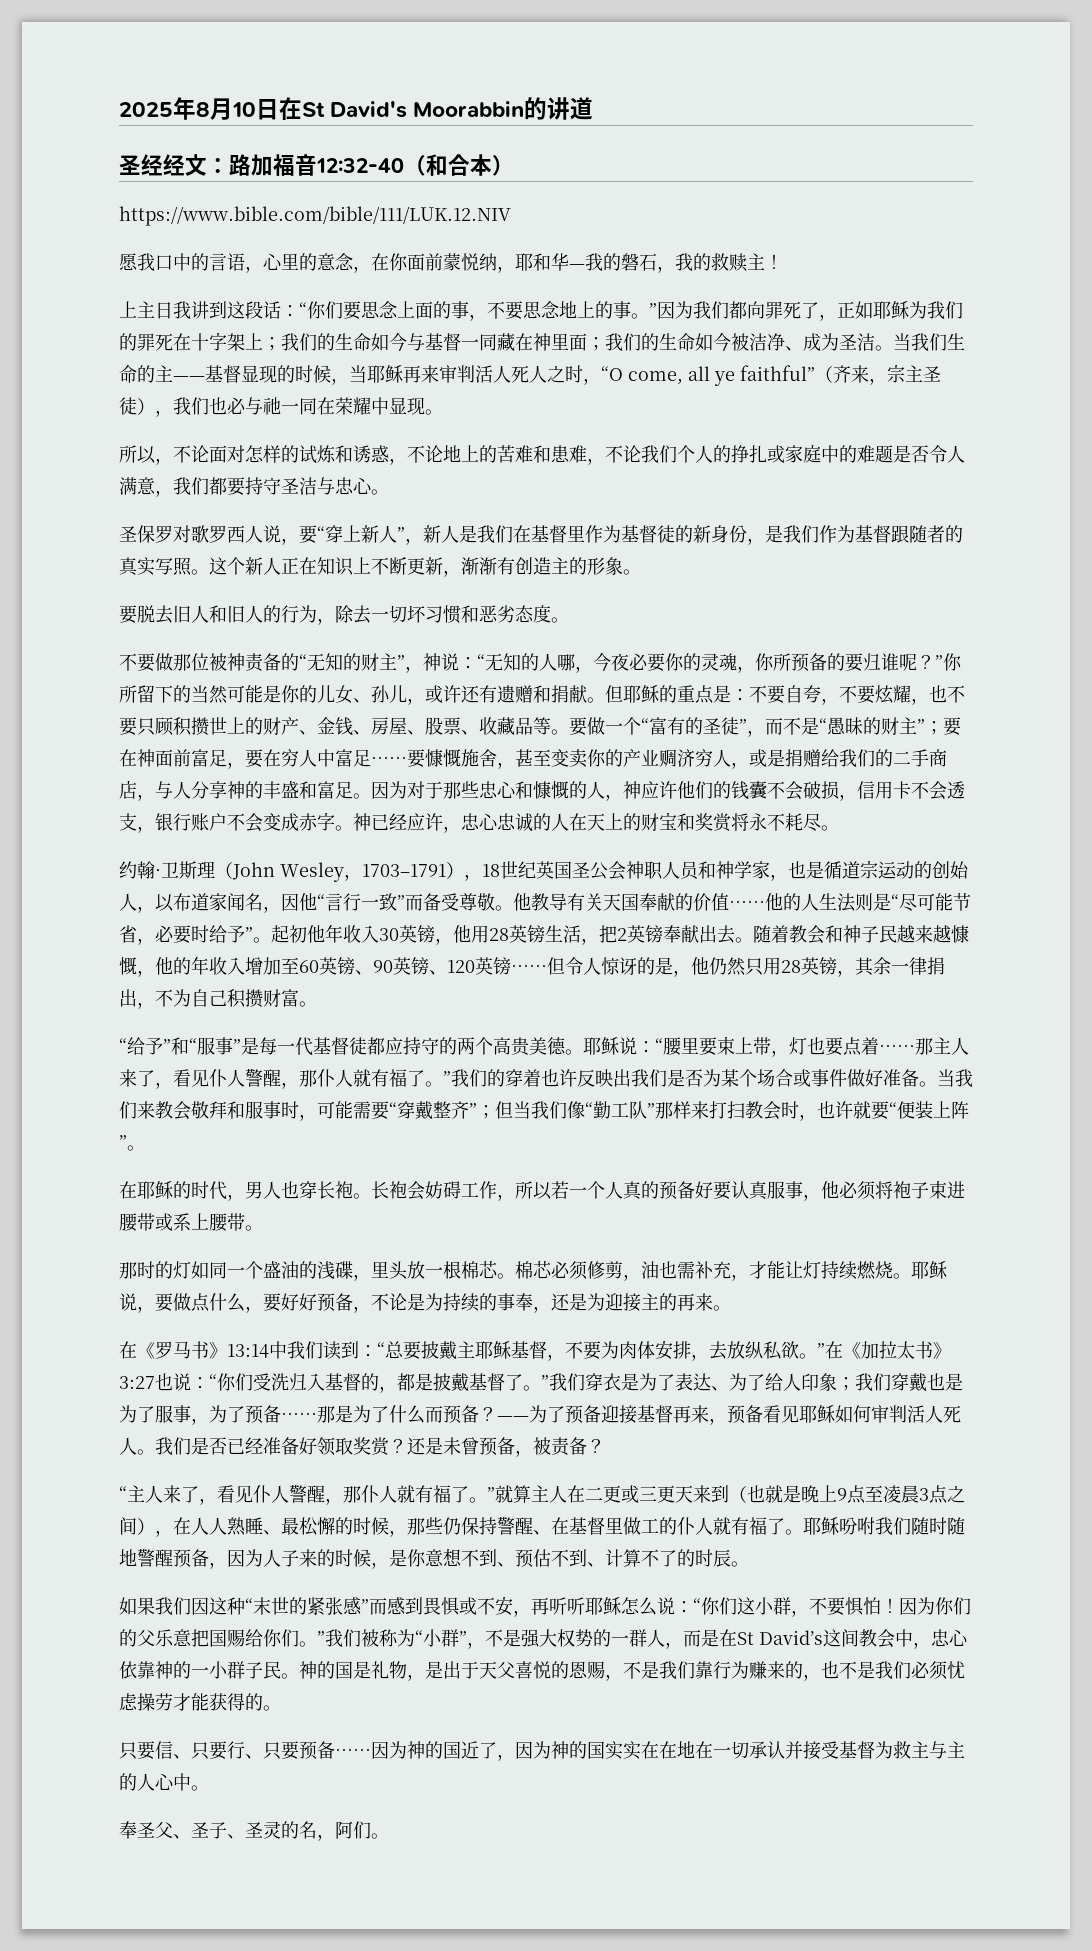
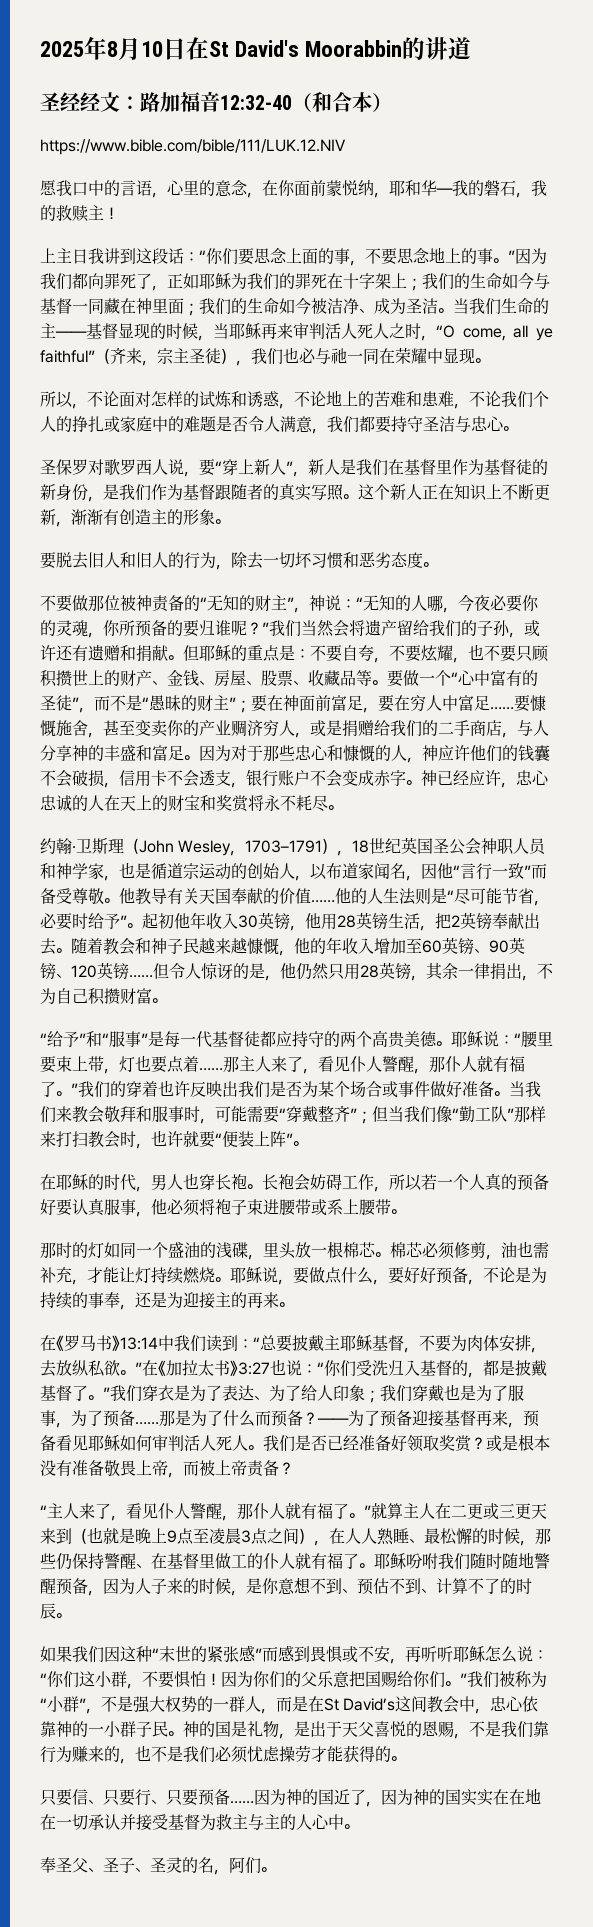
- 不要做那位被神责备的“无知的财主”，神说：“无知的人哪，今夜必要你的灵魂，你所预备的要归谁呢？”你所留下的当然可能是你的儿女、孙儿，或许还有遗赠和捐献。
+ 不要做那位被神责备的“无知的财主”，神说：“无知的人哪，今夜必要你的灵魂，你所预备的要归谁呢？”我们当然会将遗产留给我们的子孙，或许还有遗赠和捐献。
- 要做一个“富有的圣徒”，而不是“愚昧的财主”；要在神面前富足，要在穷人中富足……
+ 要做一个“心中富有的圣徒”，而不是“愚昧的财主”；要在神面前富足，要在穷人中富足……
- 还是未曾预备，被责备？
+ 或是根本没有准备敬畏上帝，而被上帝责备？

